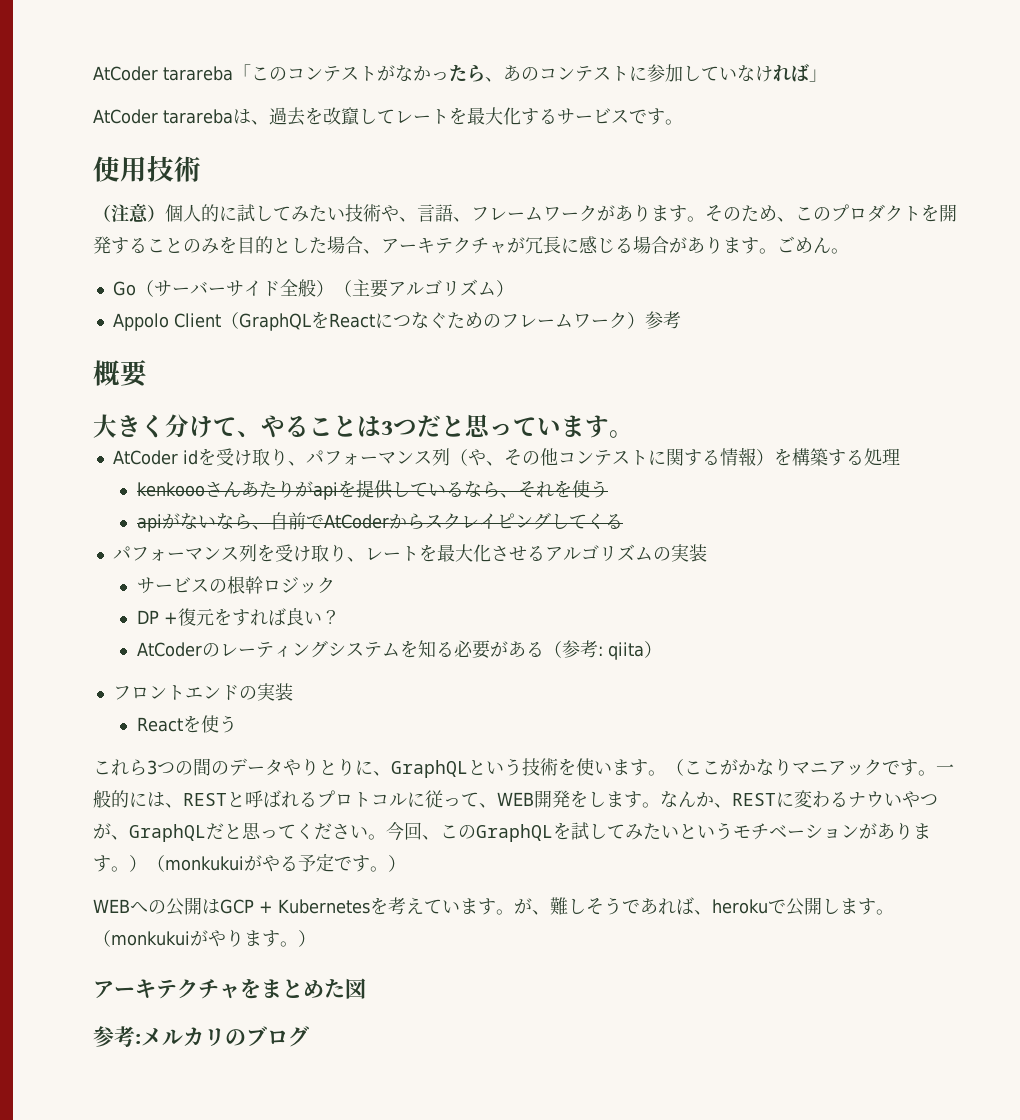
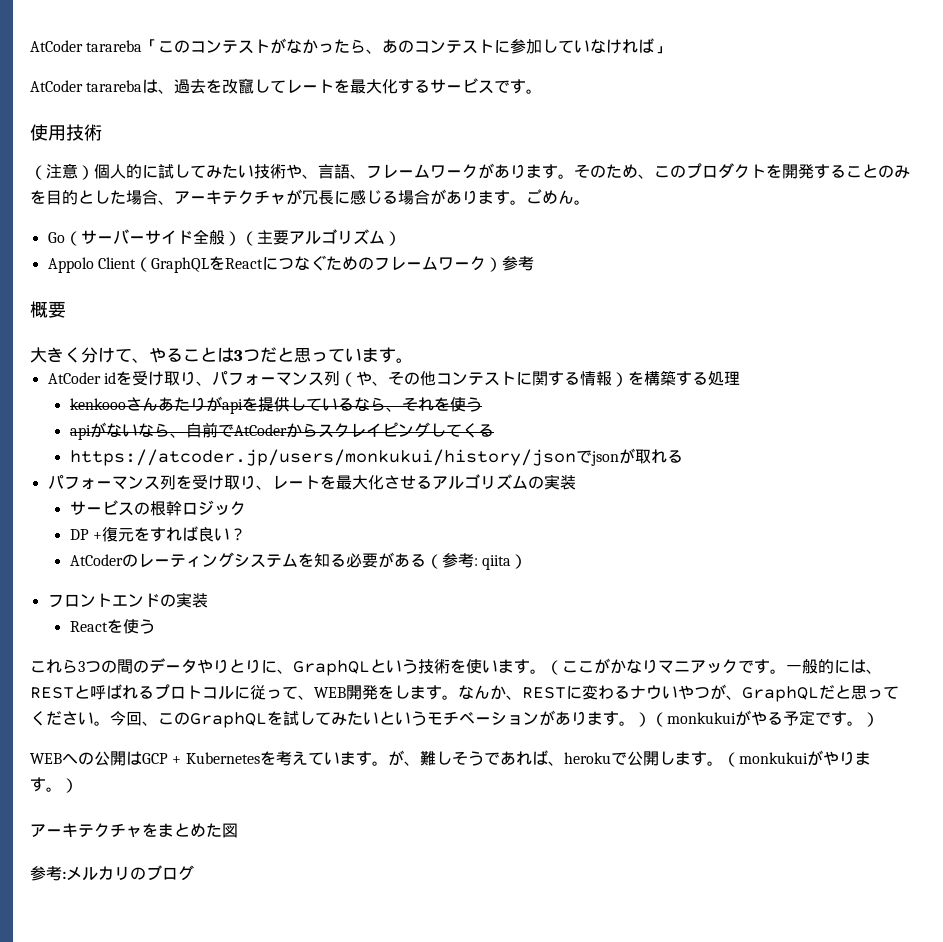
+ https://atcoder.jp/users/monkukui/history/jsonでjsonが取れる

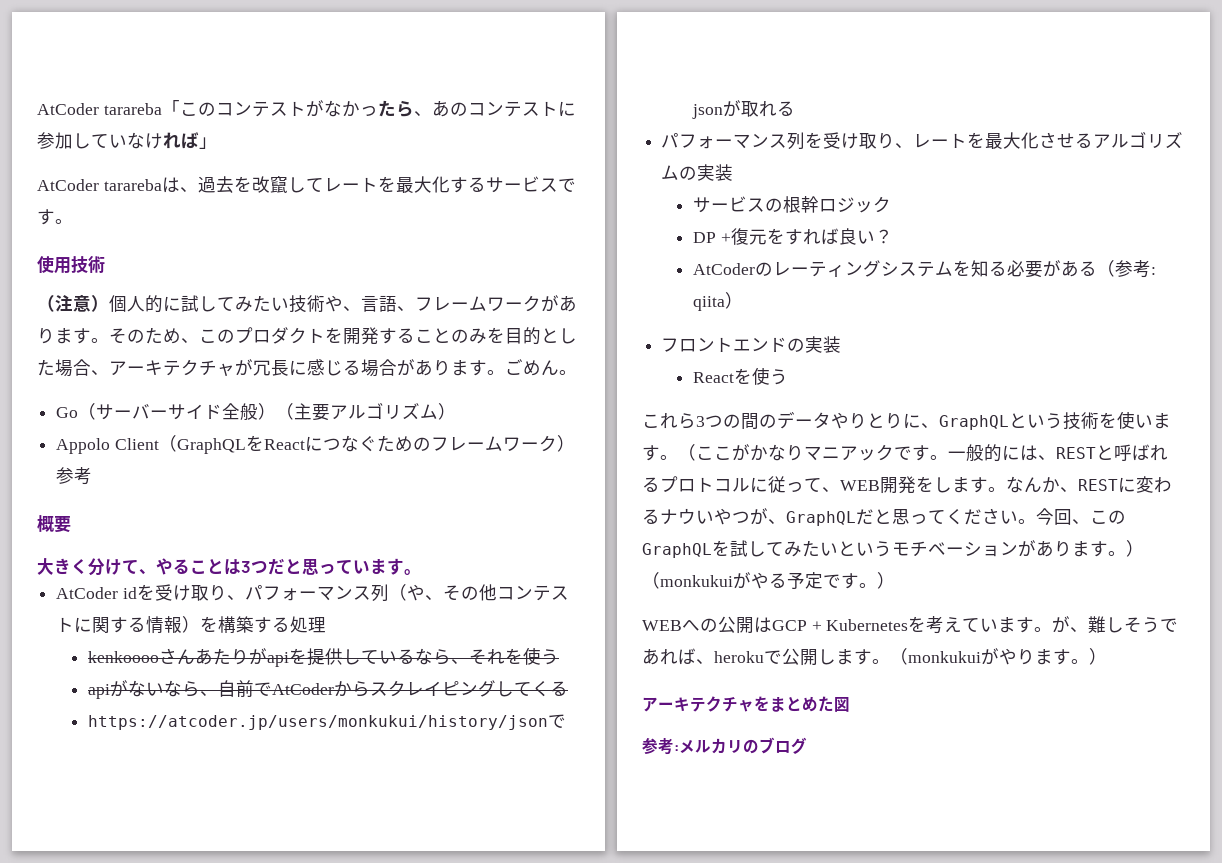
- kenkoooさんあたりがapiを提供しているなら、それを使う
+ kenkooooさんあたりがapiを提供しているなら、それを使う

